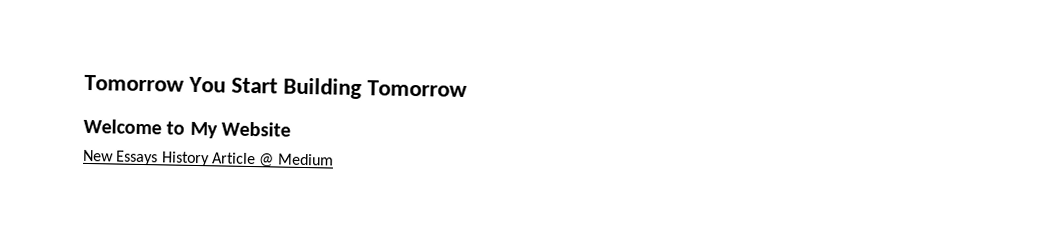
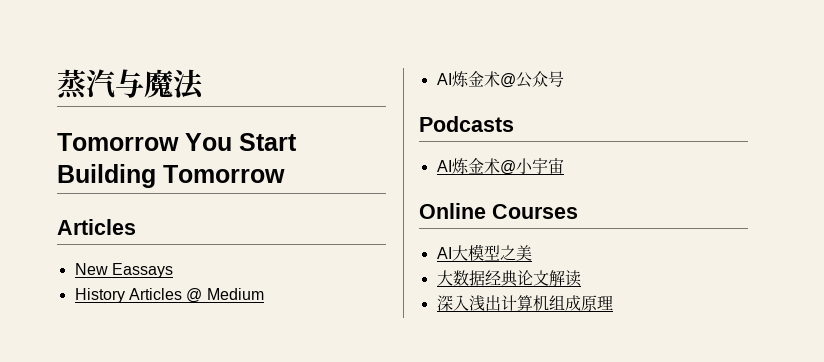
+ 蒸汽与魔法
  Tomorrow You Start Building Tomorrow
- Welcome to My Website
- New Essays History Article @ Medium
+ Articles
+ New Eassays
+ History Articles @ Medium
+ AI炼金术@公众号
+ Podcasts
+ AI炼金术@小宇宙
+ Online Courses
+ AI大模型之美
+ 大数据经典论文解读
+ 深入浅出计算机组成原理

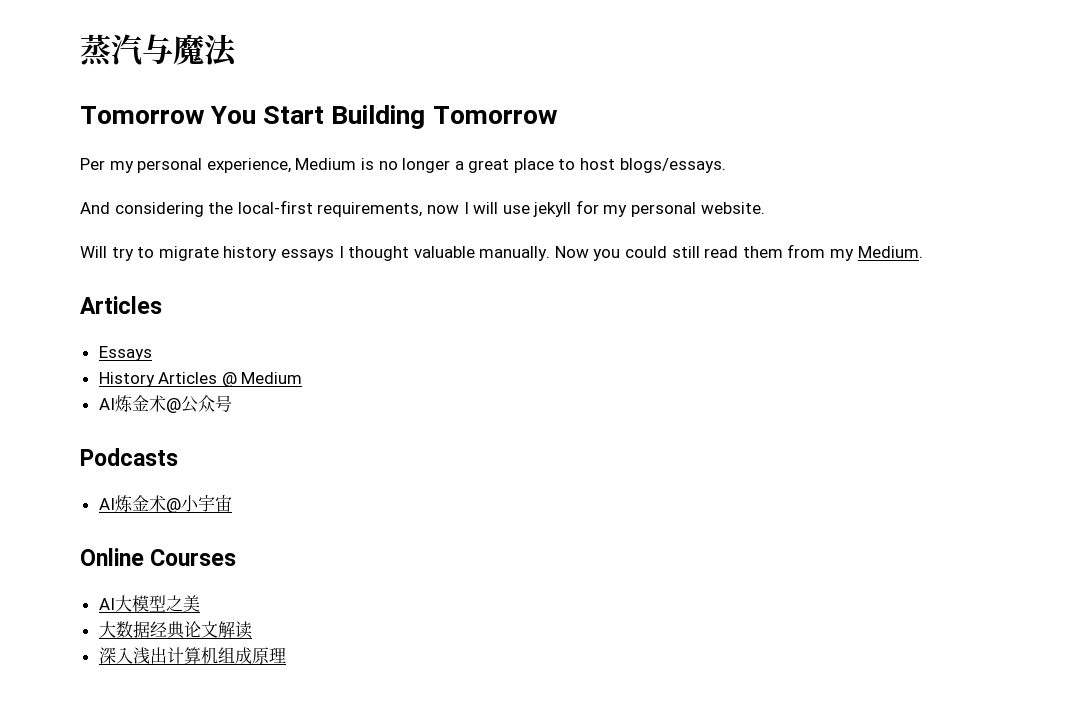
+ Per my personal experience, Medium is no longer a great place to host blogs/essays.
+ And considering the local-first requirements, now I will use jekyll for my personal website.
+ Will try to migrate history essays I thought valuable manually. Now you could still read them from my Medium.
- New Eassays
+ Essays

